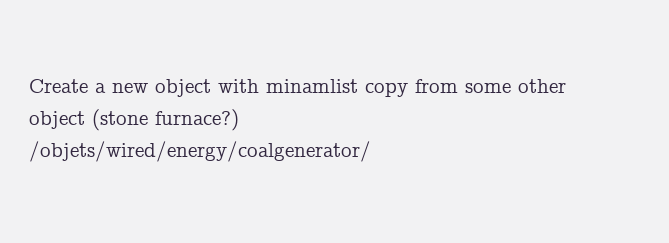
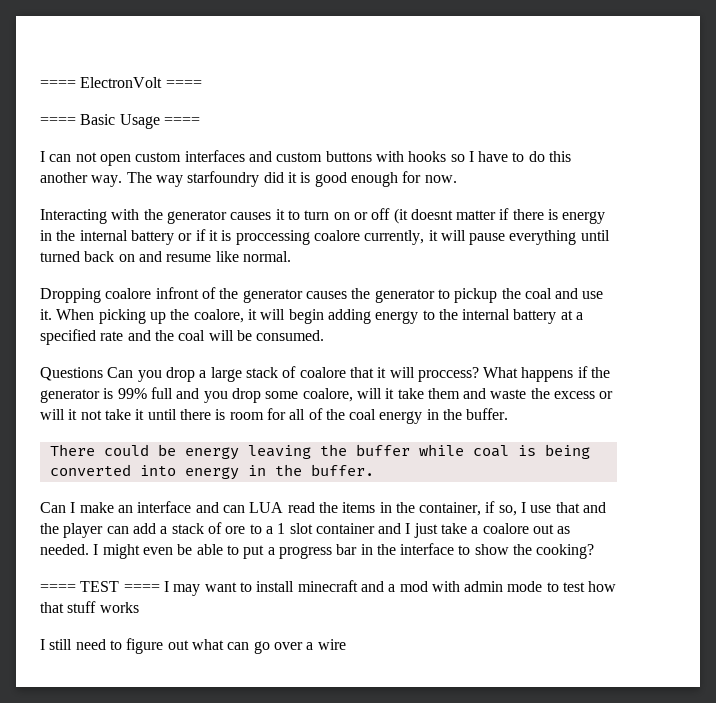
- Create a new object with minamlist copy from some other object (stone furnace?) /objets/wired/energy/coalgenerator/
+ ==== ElectronVolt ====
+ ==== Basic Usage ====
+ I can not open custom interfaces and custom buttons with hooks so I have to do this another way. The way starfoundry did it is good enough for now.
+ Interacting with the generator causes it to turn on or off (it doesnt matter if there is energy in the internal battery or if it is proccessing coalore currently, it will pause everything until turned back on and resume like normal.
+ Dropping coalore infront of the generator causes the generator to pickup the coal and use it. When picking up the coalore, it will begin adding energy to the internal battery at a specified rate and the coal will be consumed.
+ Questions Can you drop a large stack of coalore that it will proccess? What happens if the generator is 99% full and you drop some coalore, will it take them and waste the excess or will it not take it until there is room for all of the coal energy in the buffer.
+ There could be energy leaving the buffer while coal is being converted into energy in the buffer.
+ Can I make an interface and can LUA read the items in the container, if so, I use that and the player can add a stack of ore to a 1 slot container and I just take a coalore out as needed. I might even be able to put a progress bar in the interface to show the cooking?
+ ==== TEST ==== I may want to install minecraft and a mod with admin mode to test how that stuff works
+ I still need to figure out what can go over a wire

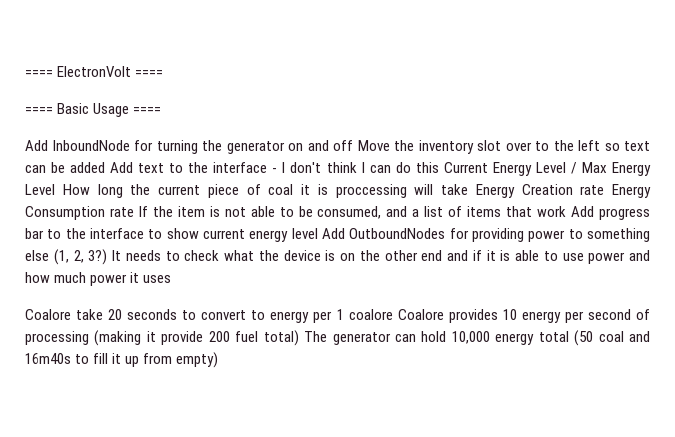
- I can not open custom interfaces and custom buttons with hooks so I have to do this another way. The way starfoundry did it is good enough for now.
- Interacting with the generator causes it to turn on or off (it doesnt matter if there is energy in the internal battery or if it is proccessing coalore currently, it will pause everything until turned back on and resume like normal.
- Dropping coalore infront of the generator causes the generator to pickup the coal and use it. When picking up the coalore, it will begin adding energy to the internal battery at a specified rate and the coal will be consumed.
- Questions Can you drop a large stack of coalore that it will proccess? What happens if the generator is 99% full and you drop some coalore, will it take them and waste the excess or will it not take it until there is room for all of the coal energy in the buffer.
- There could be energy leaving the buffer while coal is being converted into energy in the buffer.
- Can I make an interface and can LUA read the items in the container, if so, I use that and the player can add a stack of ore to a 1 slot container and I just take a coalore out as needed. I might even be able to put a progress bar in the interface to show the cooking?
- ==== TEST ==== I may want to install minecraft and a mod with admin mode to test how that stuff works
- I still need to figure out what can go over a wire
+ Add InboundNode for turning the generator on and off Move the inventory slot over to the left so text can be added Add text to the interface - I don't think I can do this Current Energy Level / Max Energy Level How long the current piece of coal it is proccessing will take Energy Creation rate Energy Consumption rate If the item is not able to be consumed, and a list of items that work Add progress bar to the interface to show current energy level Add OutboundNodes for providing power to something else (1, 2, 3?) It needs to check what the device is on the other end and if it is able to use power and how much power it uses
+ Coalore take 20 seconds to convert to energy per 1 coalore Coalore provides 10 energy per second of processing (making it provide 200 fuel total) The generator can hold 10,000 energy total (50 coal and 16m40s to fill it up from empty)

